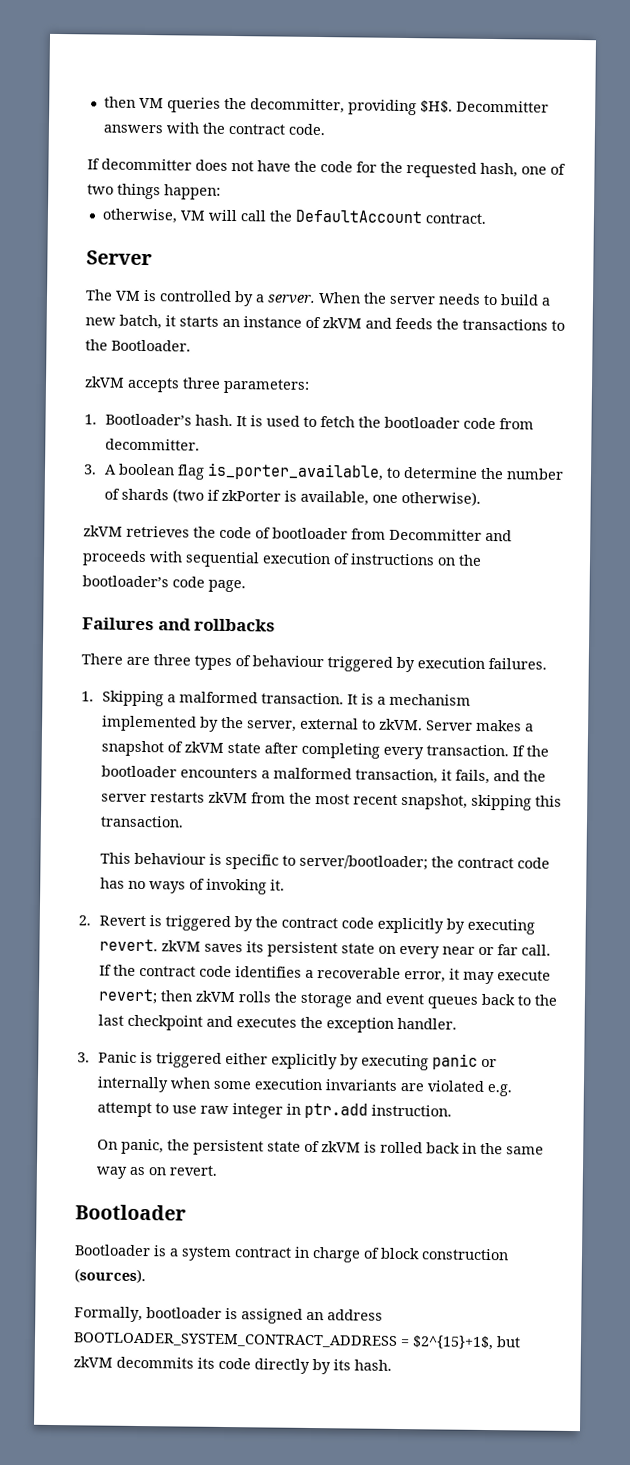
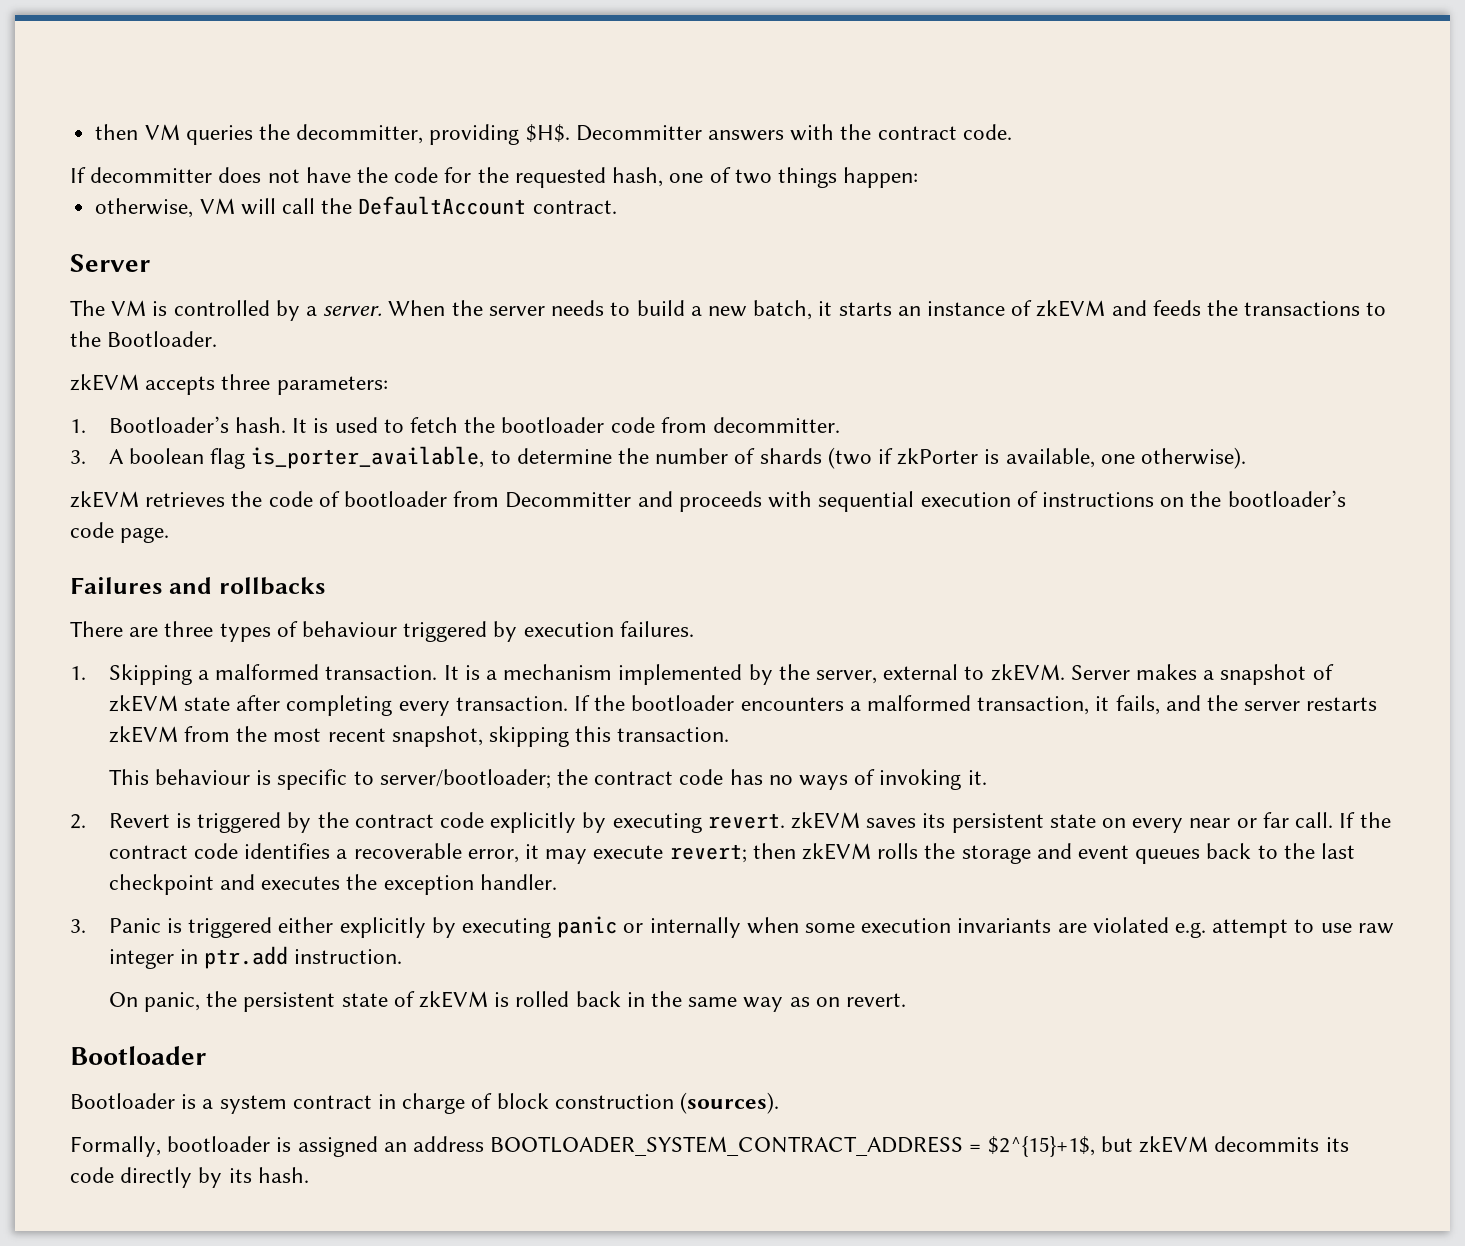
- When the server needs to build a new batch, it starts an instance of zkVM and feeds the transactions to the Bootloader.
+ When the server needs to build a new batch, it starts an instance of zkEVM and feeds the transactions to the Bootloader.
- zkVM accepts three parameters:
+ zkEVM accepts three parameters:
- zkVM retrieves the code of bootloader from Decommitter and proceeds with sequential execution of instructions on the bootloader’s code page.
+ zkEVM retrieves the code of bootloader from Decommitter and proceeds with sequential execution of instructions on the bootloader’s code page.
- It is a mechanism implemented by the server, external to zkVM.
+ It is a mechanism implemented by the server, external to zkEVM.
- Server makes a snapshot of zkVM state after completing every transaction.
+ Server makes a snapshot of zkEVM state after completing every transaction.
- If the bootloader encounters a malformed transaction, it fails, and the server restarts zkVM from the most recent snapshot, skipping this transaction.
+ If the bootloader encounters a malformed transaction, it fails, and the server restarts zkEVM from the most recent snapshot, skipping this transaction.
- 2. Revert is triggered by the contract code explicitly by executing revert. zkVM saves its persistent state on every near or far call.
+ 2. Revert is triggered by the contract code explicitly by executing revert. zkEVM saves its persistent state on every near or far call.
- If the contract code identifies a recoverable error, it may execute revert; then zkVM rolls the storage and event queues back to the last checkpoint and executes the exception handler.
+ If the contract code identifies a recoverable error, it may execute revert; then zkEVM rolls the storage and event queues back to the last checkpoint and executes the exception handler.
- On panic, the persistent state of zkVM is rolled back in the same way as on revert.
+ On panic, the persistent state of zkEVM is rolled back in the same way as on revert.
- Formally, bootloader is assigned an address BOOTLOADER_SYSTEM_CONTRACT_ADDRESS = $2^{15}+1$, but zkVM decommits its code directly by its hash.
+ Formally, bootloader is assigned an address BOOTLOADER_SYSTEM_CONTRACT_ADDRESS = $2^{15}+1$, but zkEVM decommits its code directly by its hash.

